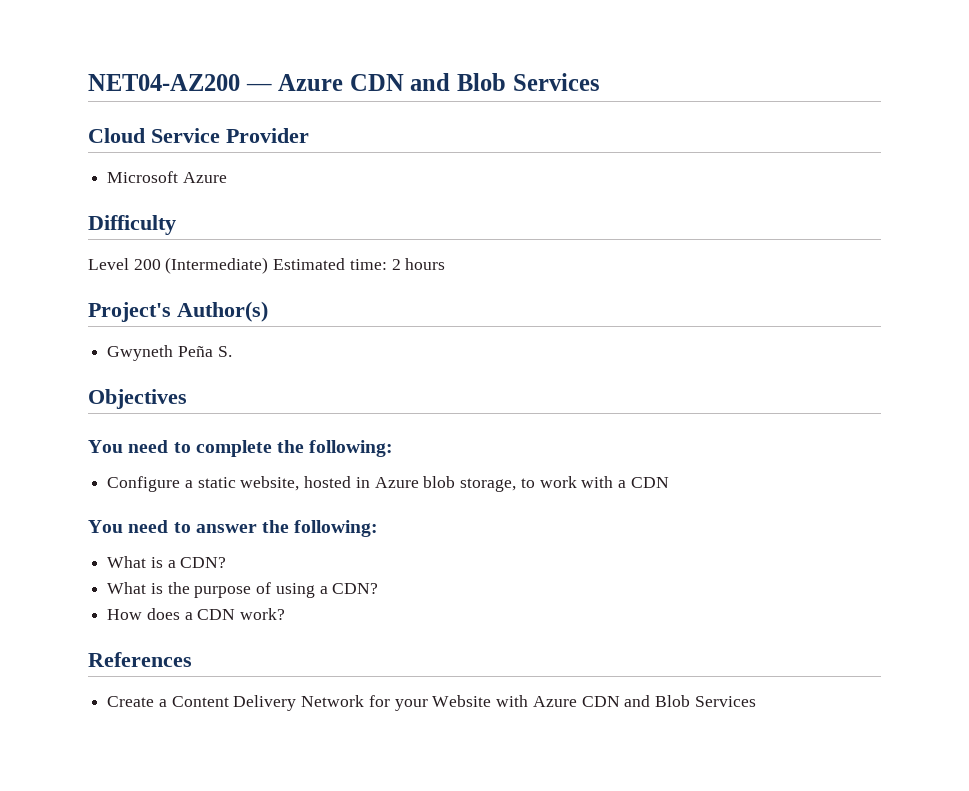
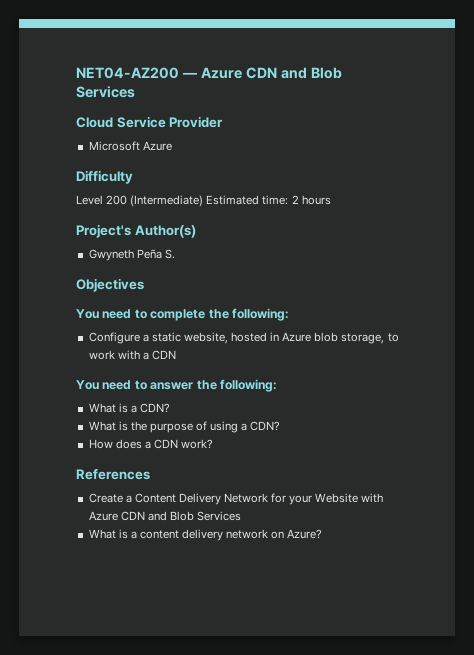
+ What is a content delivery network on Azure?

